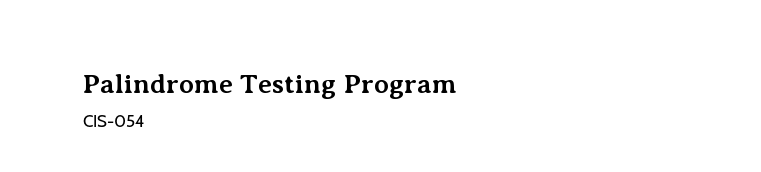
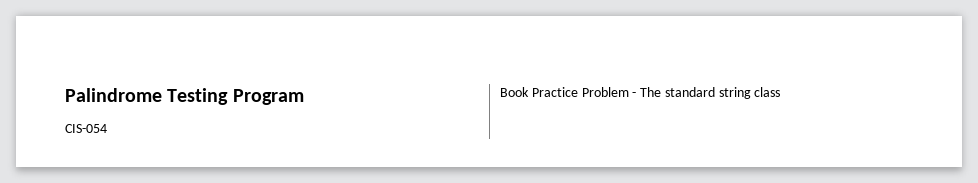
+ Book Practice Problem - The standard string class

